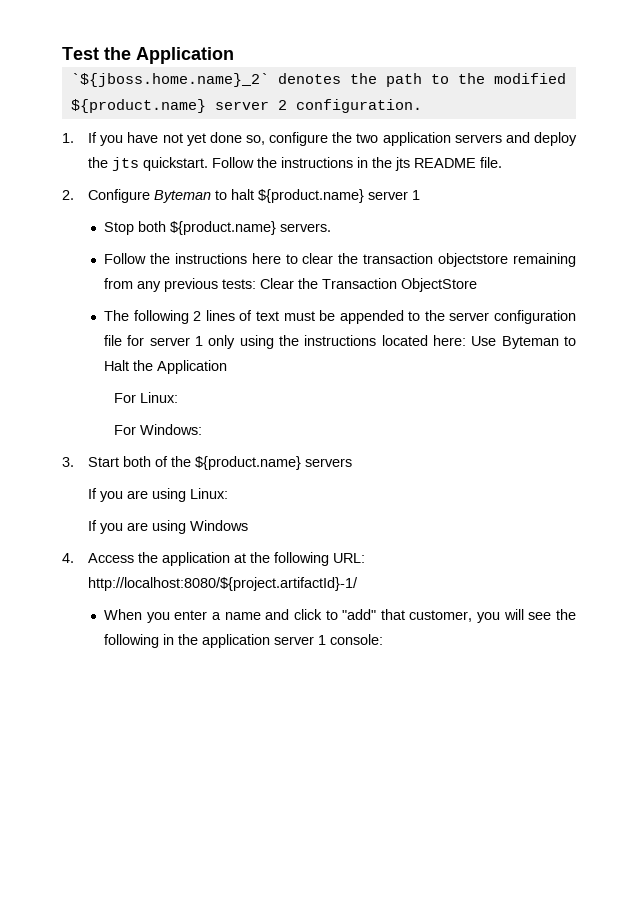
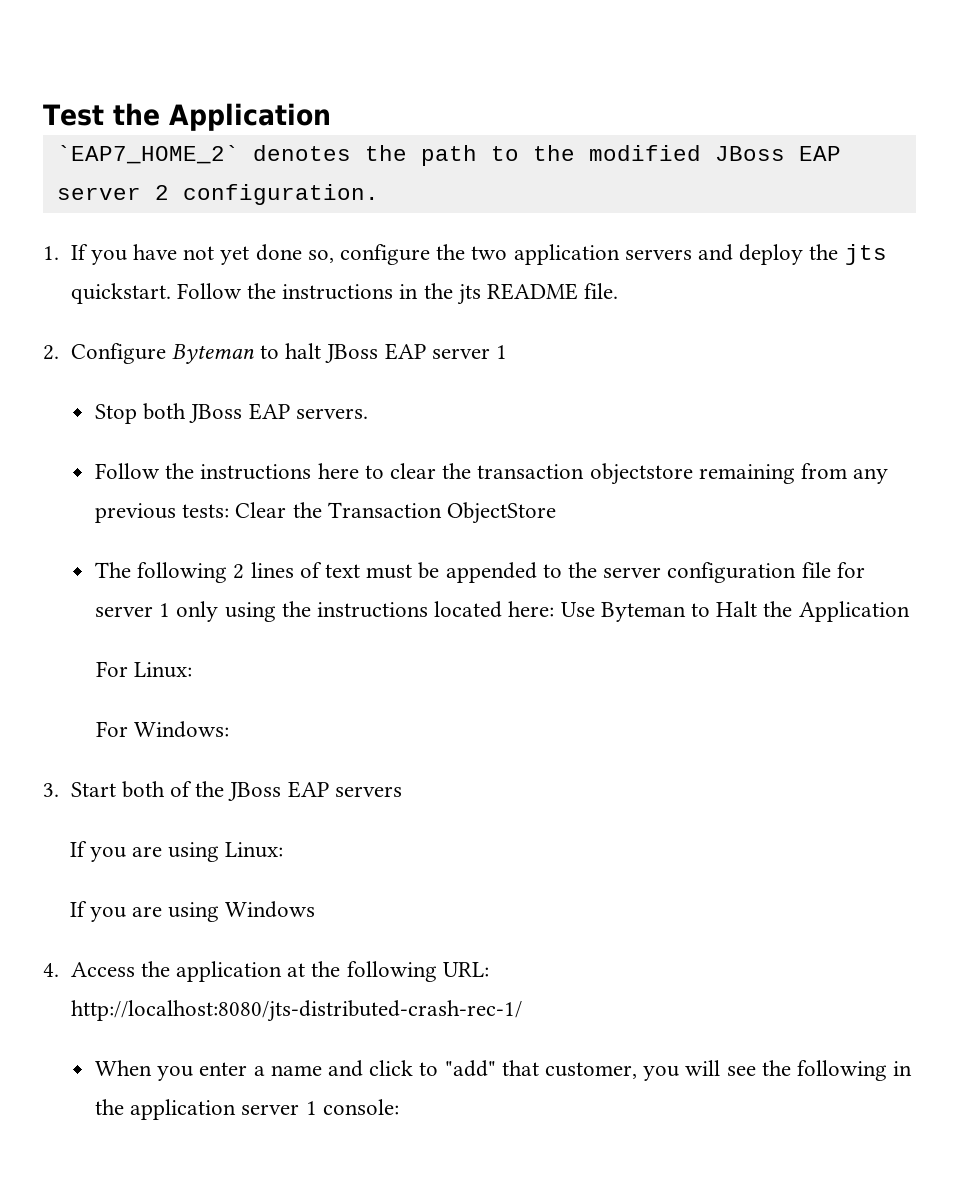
- `${jboss.home.name}_2` denotes the path to the modified ${product.name} server 2 configuration.
+ `EAP7_HOME_2` denotes the path to the modified JBoss EAP server 2 configuration.
- 2. Configure Byteman to halt ${product.name} server 1
+ 2. Configure Byteman to halt JBoss EAP server 1
- Stop both ${product.name} servers.
+ Stop both JBoss EAP servers.
- 3. Start both of the ${product.name} servers
+ 3. Start both of the JBoss EAP servers
- 4. Access the application at the following URL: http://localhost:8080/${project.artifactId}-1/
+ 4. Access the application at the following URL: http://localhost:8080/jts-distributed-crash-rec-1/

